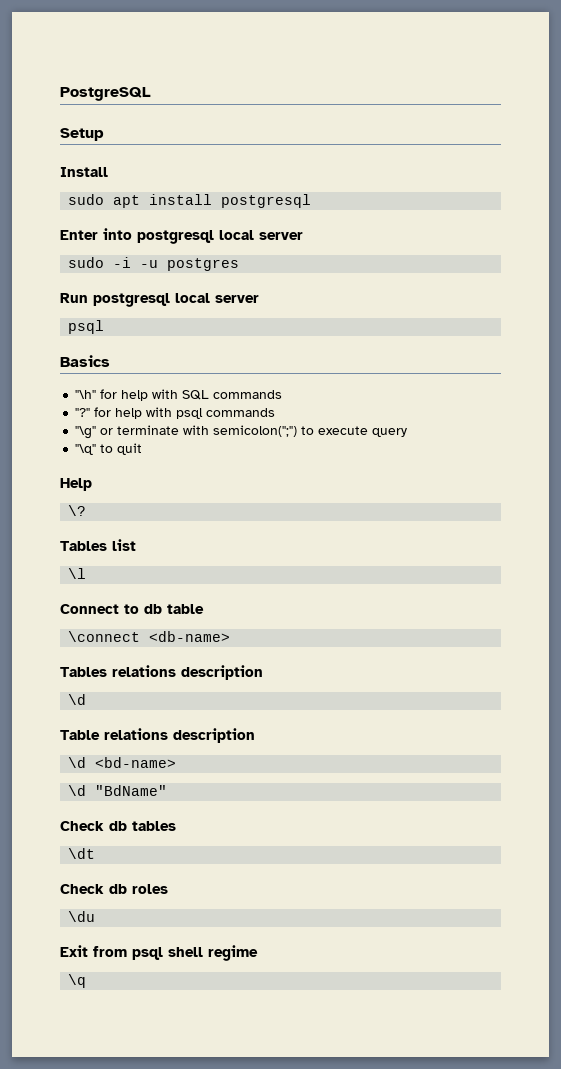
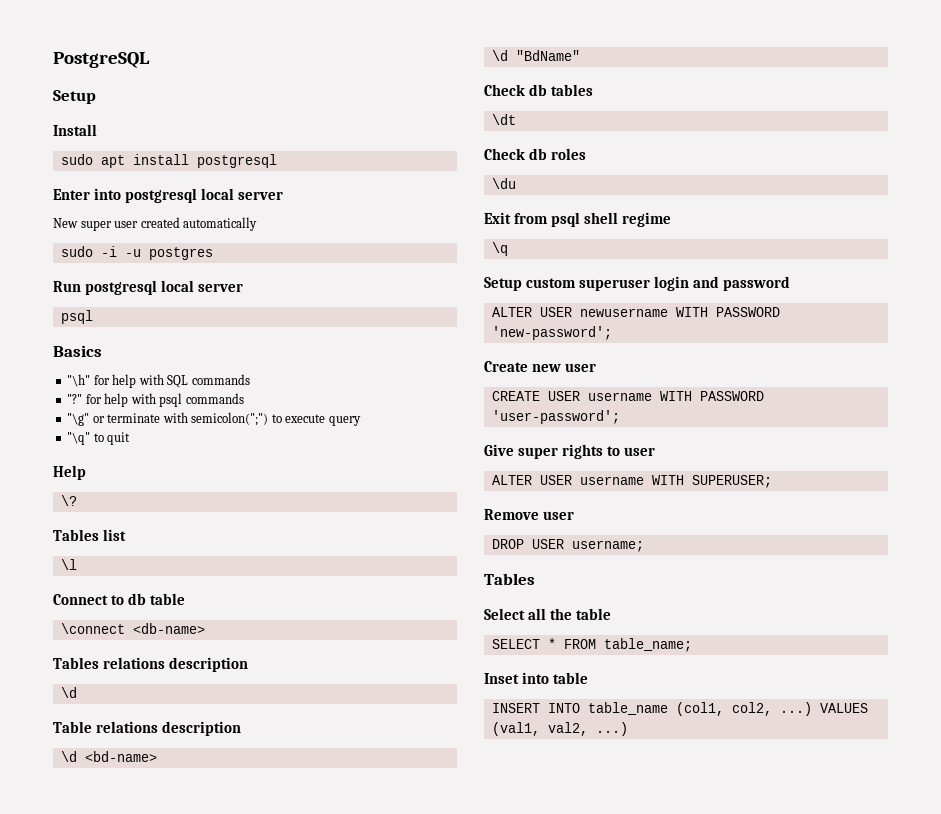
+ New super user created automatically
+ Setup custom superuser login and password
+ ALTER USER newusername WITH PASSWORD 'new-password';
+ Create new user
+ CREATE USER username WITH PASSWORD 'user-password';
+ Give super rights to user
+ ALTER USER username WITH SUPERUSER;
+ Remove user
+ DROP USER username;
+ Tables
+ Select all the table
+ SELECT * FROM table_name;
+ Inset into table
+ INSERT INTO table_name (col1, col2, ...) VALUES (val1, val2, ...)

